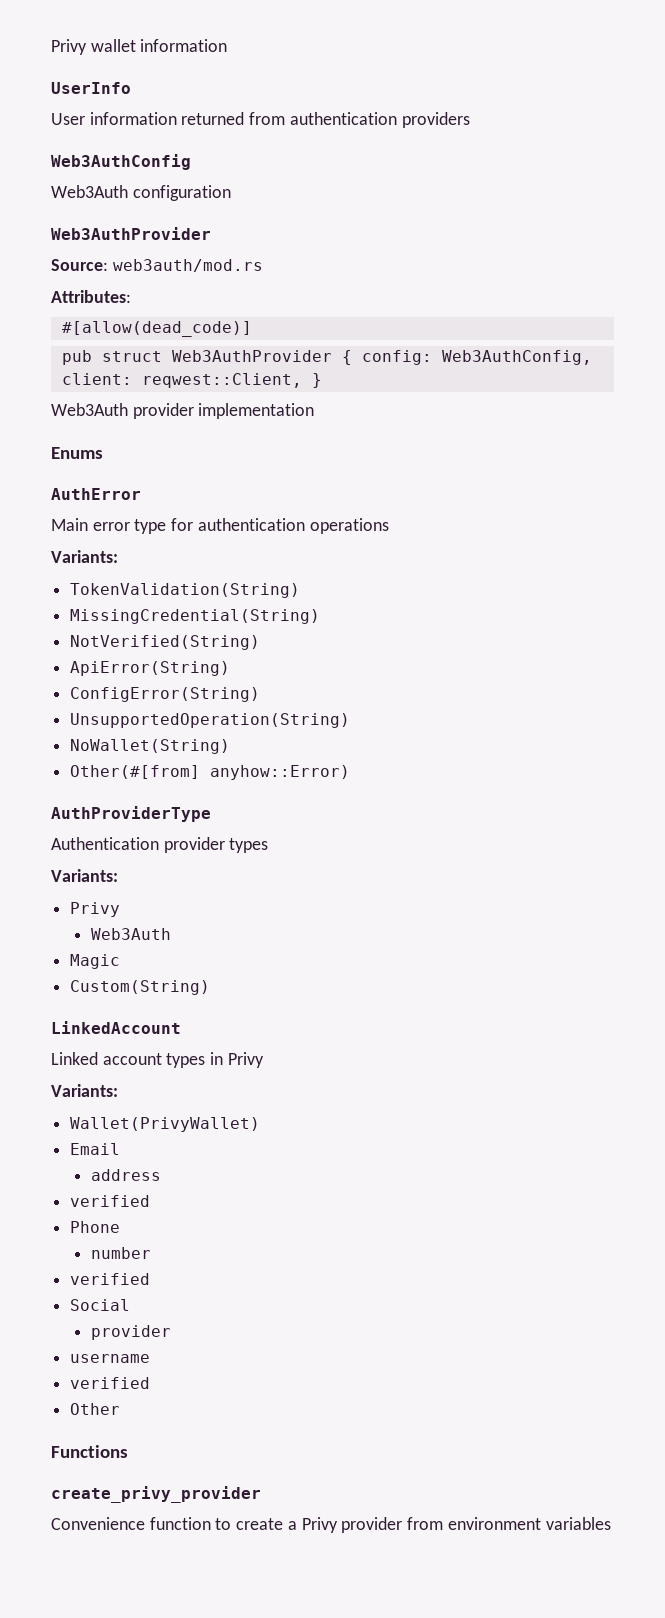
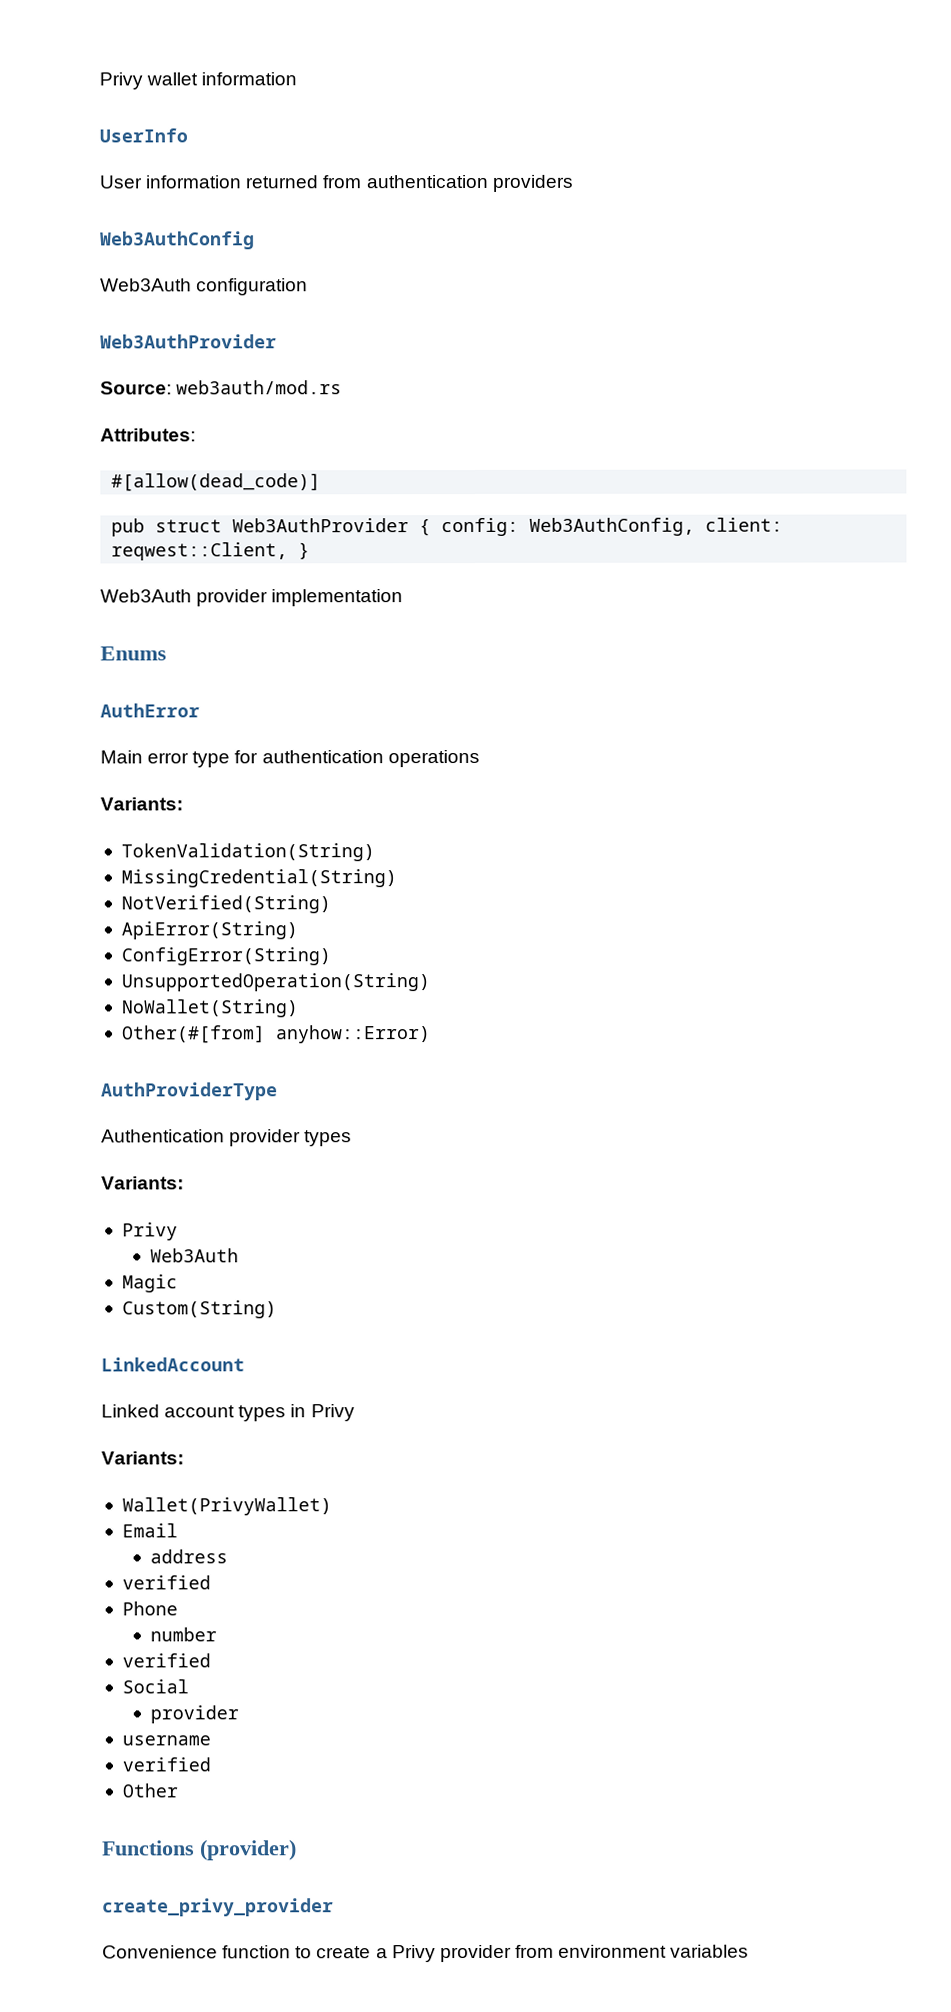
- Functions
+ Functions (provider)

